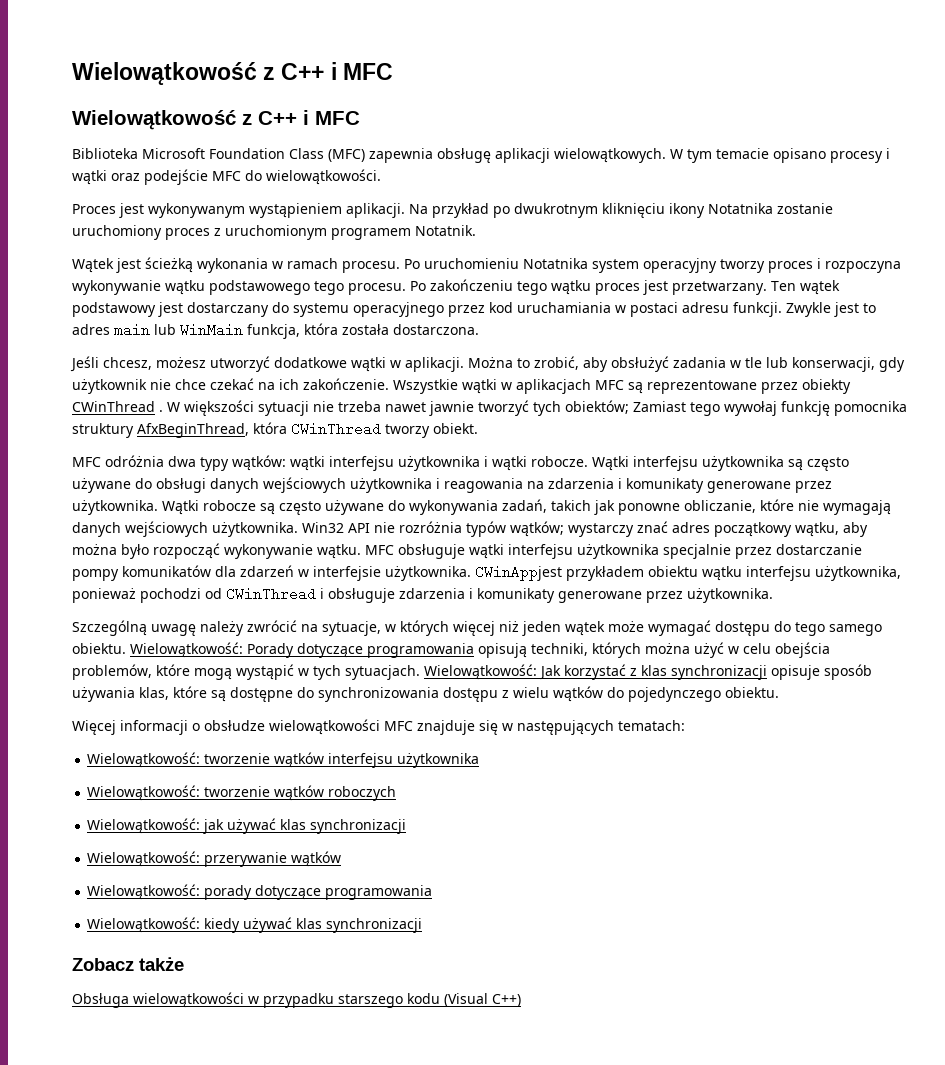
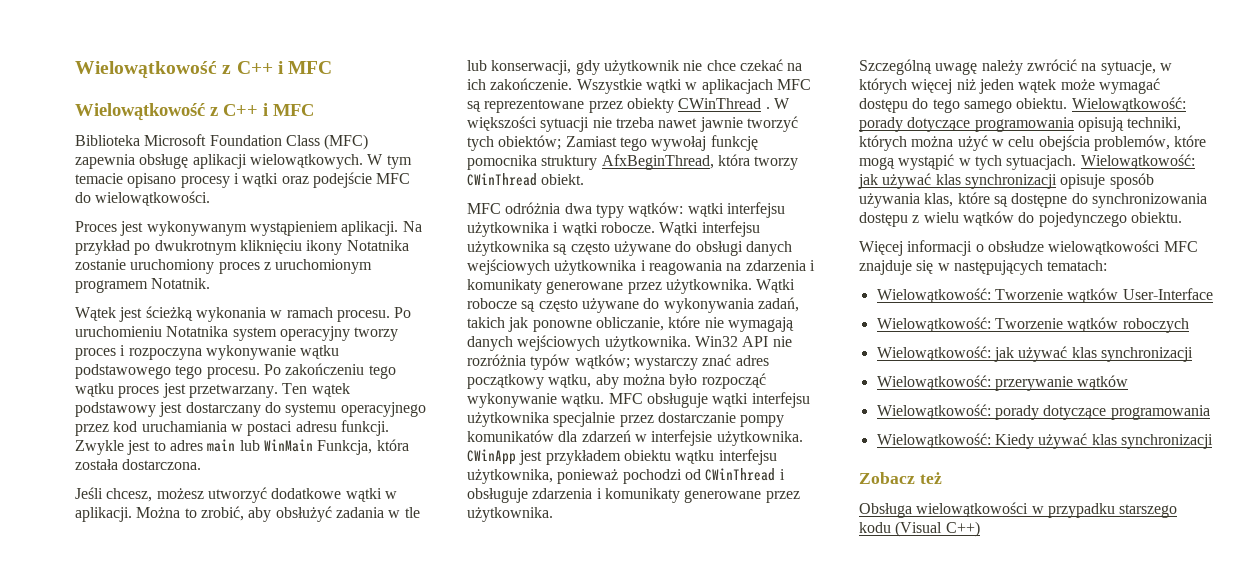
- Zwykle jest to adres main lub WinMain funkcja, która została dostarczona.
+ Zwykle jest to adres main lub WinMain Funkcja, która została dostarczona.
- W większości sytuacji nie trzeba nawet jawnie tworzyć tych obiektów; Zamiast tego wywołaj funkcję pomocnika struktury AfxBeginThread, która CWinThread tworzy obiekt.
+ W większości sytuacji nie trzeba nawet jawnie tworzyć tych obiektów; Zamiast tego wywołaj funkcję pomocnika struktury AfxBeginThread, która tworzy CWinThread obiekt.
- CWinAppjest przykładem obiektu wątku interfejsu użytkownika, ponieważ pochodzi od CWinThread i obsługuje zdarzenia i komunikaty generowane przez użytkownika.
+ CWinApp jest przykładem obiektu wątku interfejsu użytkownika, ponieważ pochodzi od CWinThread i obsługuje zdarzenia i komunikaty generowane przez użytkownika.
- Wielowątkowość: Porady dotyczące programowania opisują techniki, których można użyć w celu obejścia problemów, które mogą wystąpić w tych sytuacjach.
+ Wielowątkowość: porady dotyczące programowania opisują techniki, których można użyć w celu obejścia problemów, które mogą wystąpić w tych sytuacjach.
- Wielowątkowość: Jak korzystać z klas synchronizacji opisuje sposób używania klas, które są dostępne do synchronizowania dostępu z wielu wątków do pojedynczego obiektu.
+ Wielowątkowość: jak używać klas synchronizacji opisuje sposób używania klas, które są dostępne do synchronizowania dostępu z wielu wątków do pojedynczego obiektu.
- Wielowątkowość: tworzenie wątków interfejsu użytkownika
- Wielowątkowość: tworzenie wątków roboczych
+ Wielowątkowość: Tworzenie wątków User-Interface
+ Wielowątkowość: Tworzenie wątków roboczych
- Wielowątkowość: kiedy używać klas synchronizacji
+ Wielowątkowość: Kiedy używać klas synchronizacji
- Zobacz także
+ Zobacz też

